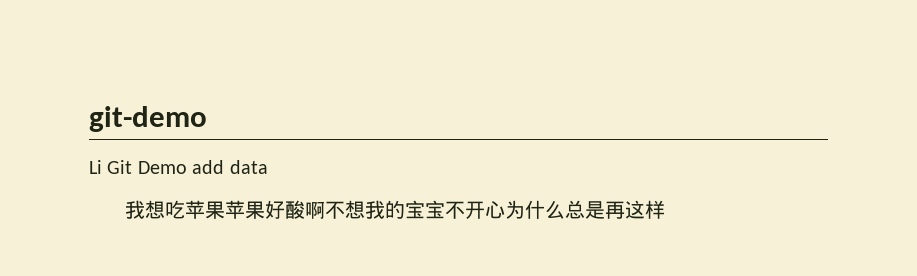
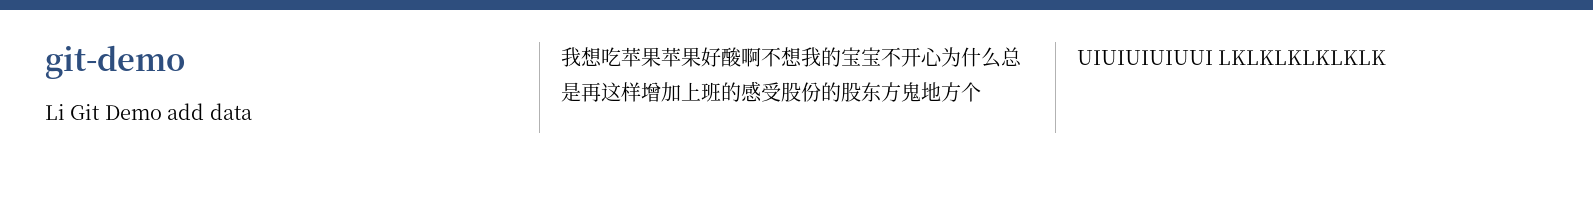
- 我想吃苹果苹果好酸啊不想我的宝宝不开心为什么总是再这样
+ 我想吃苹果苹果好酸啊不想我的宝宝不开心为什么总是再这样增加上班的感受股份的股东方鬼地方个UIUIUIUIUUI LKLKLKLKLKLK

